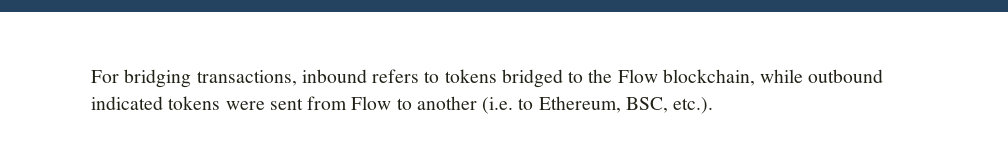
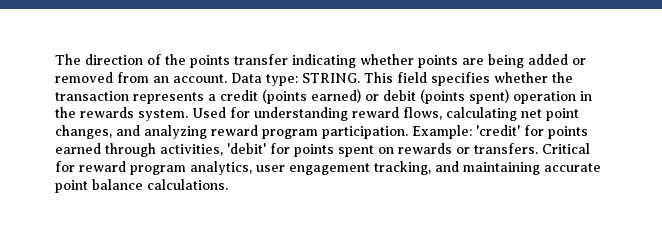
- For bridging transactions, inbound refers to tokens bridged to the Flow blockchain, while outbound indicated tokens were sent from Flow to another (i.e. to Ethereum, BSC, etc.).
+ The direction of the points transfer indicating whether points are being added or removed from an account. Data type: STRING. This field specifies whether the transaction represents a credit (points earned) or debit (points spent) operation in the rewards system. Used for understanding reward flows, calculating net point changes, and analyzing reward program participation. Example: 'credit' for points earned through activities, 'debit' for points spent on rewards or transfers. Critical for reward program analytics, user engagement tracking, and maintaining accurate point balance calculations.

